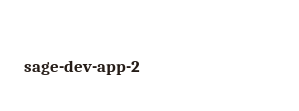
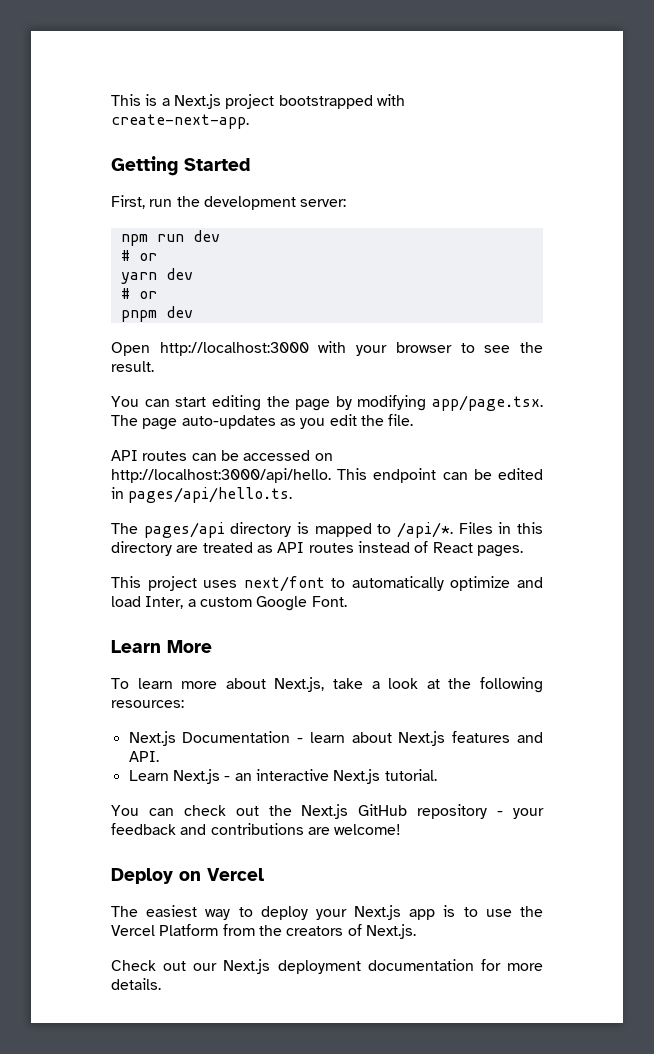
- sage-dev-app-2
+ This is a Next.js project bootstrapped with create-next-app.
+ Getting Started
+ First, run the development server:
+ npm run dev
+ # or
+ yarn dev
+ # or
+ pnpm dev
+ Open http://localhost:3000 with your browser to see the result.
+ You can start editing the page by modifying app/page.tsx. The page auto-updates as you edit the file.
+ API routes can be accessed on http://localhost:3000/api/hello. This endpoint can be edited in pages/api/hello.ts.
+ The pages/api directory is mapped to /api/*. Files in this directory are treated as API routes instead of React pages.
+ This project uses next/font to automatically optimize and load Inter, a custom Google Font.
+ Learn More
+ To learn more about Next.js, take a look at the following resources:
+ Next.js Documentation - learn about Next.js features and API.
+ Learn Next.js - an interactive Next.js tutorial.
+ You can check out the Next.js GitHub repository - your feedback and contributions are welcome!
+ Deploy on Vercel
+ The easiest way to deploy your Next.js app is to use the Vercel Platform from the creators of Next.js.
+ Check out our Next.js deployment documentation for more details.

